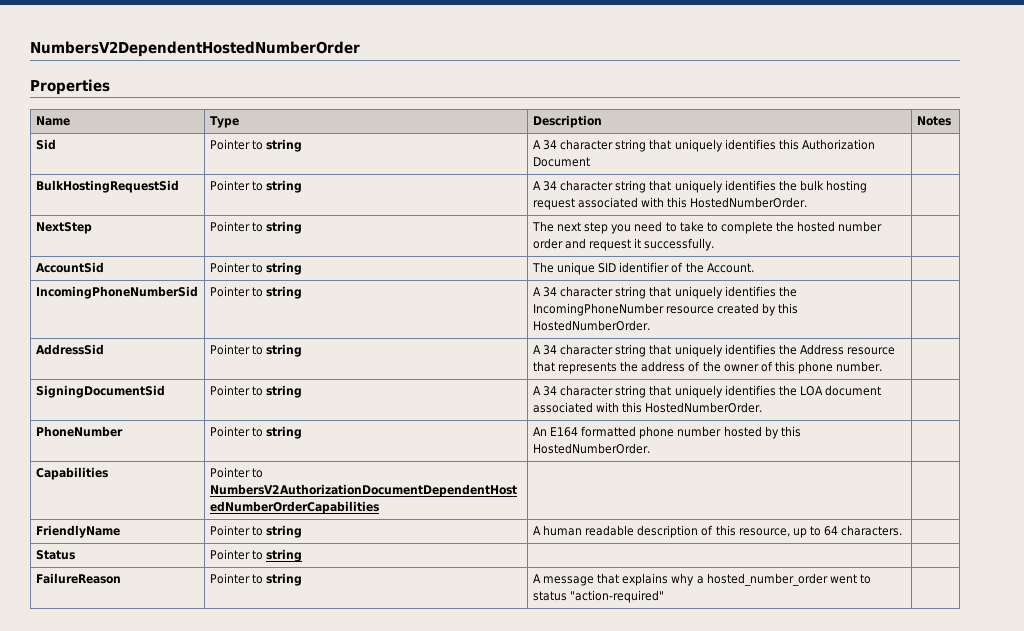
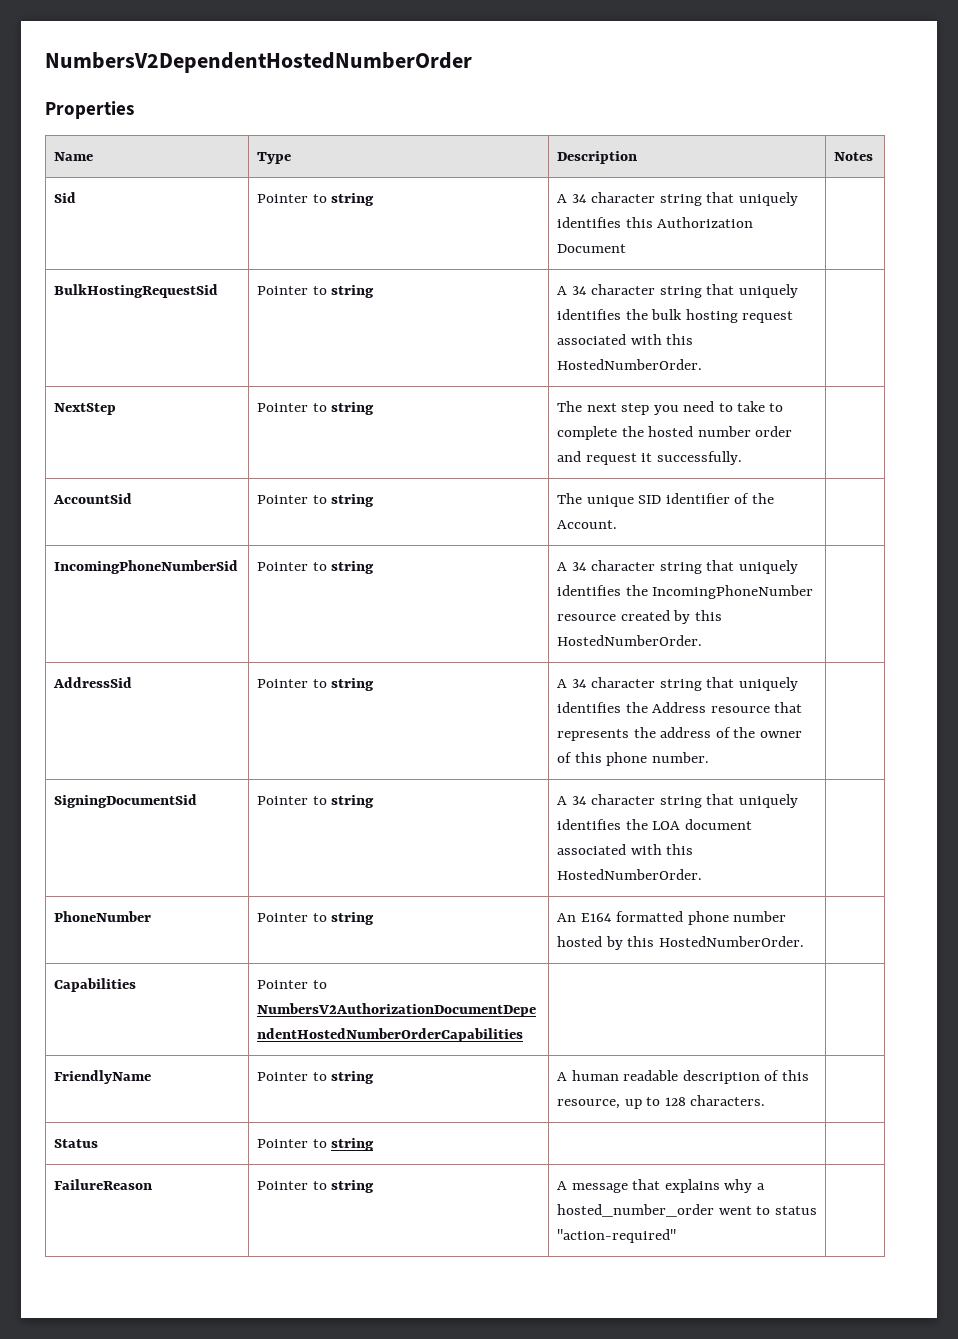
- FriendlyName | Pointer to string | A human readable description of this resource, up to 64 characters. |
+ FriendlyName | Pointer to string | A human readable description of this resource, up to 128 characters. |

